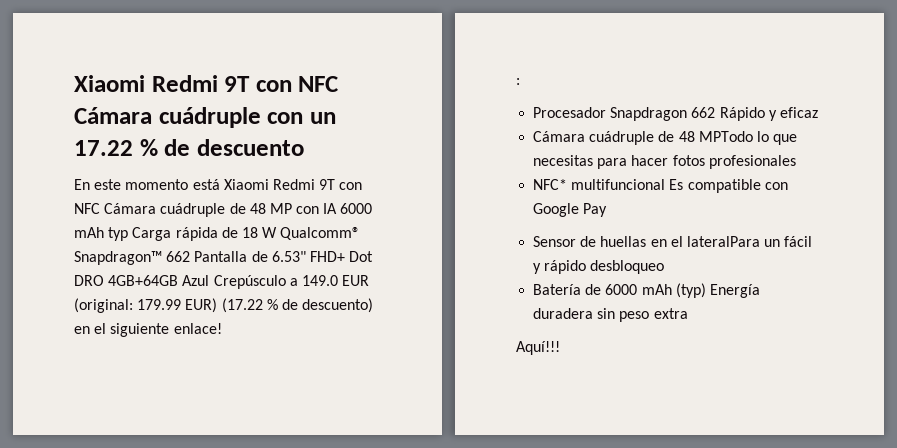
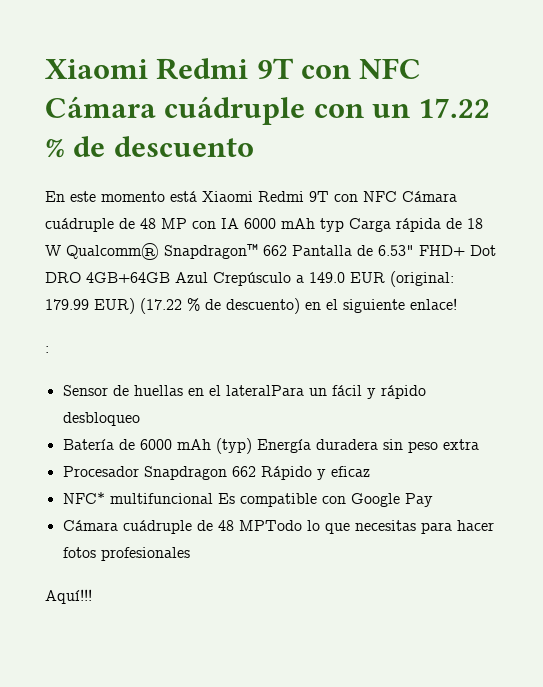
- Procesador Snapdragon 662 Rápido y eficaz
- Cámara cuádruple de 48 MPTodo lo que necesitas para hacer fotos profesionales
- NFC* multifuncional Es compatible con Google Pay
+ Procesador Snapdragon 662 Rápido y eficaz
+ NFC* multifuncional Es compatible con Google Pay
+ Cámara cuádruple de 48 MPTodo lo que necesitas para hacer fotos profesionales

